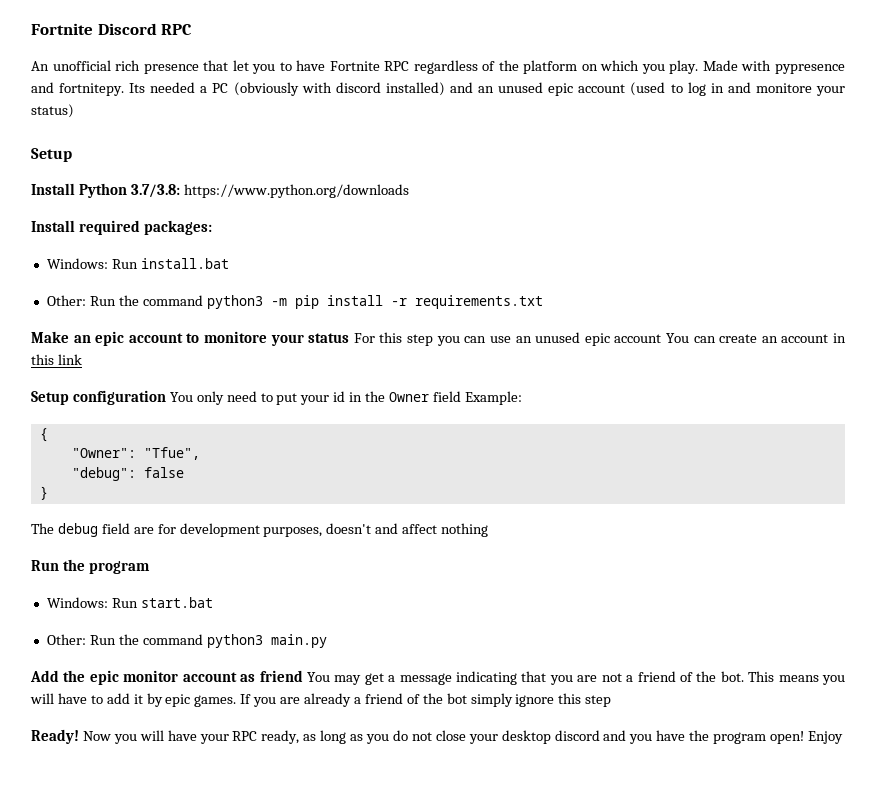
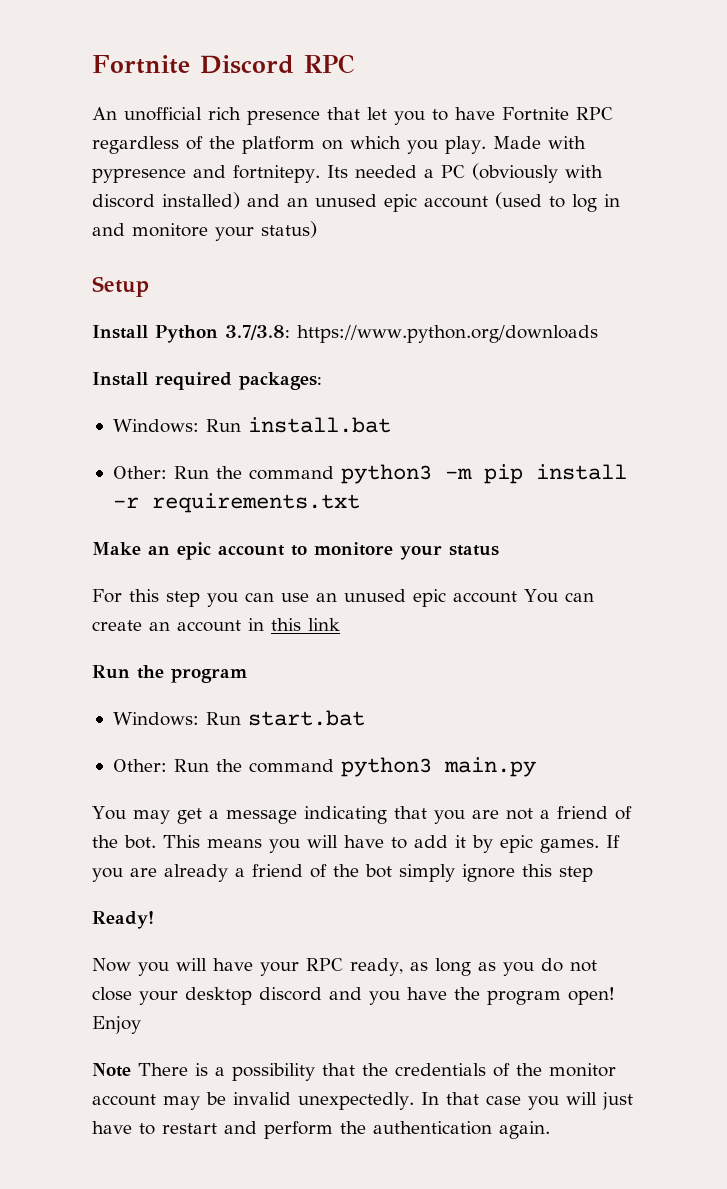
- Make an epic account to monitore your status For this step you can use an unused epic account You can create an account in this link
+ Make an epic account to monitore your status
+ For this step you can use an unused epic account You can create an account in this link
- Setup configuration You only need to put your id in the Owner field Example:
- {
- "Owner": "Tfue",
- "debug": false
- }
- The debug field are for development purposes, doesn't and affect nothing
- Add the epic monitor account as friend You may get a message indicating that you are not a friend of the bot.
+ You may get a message indicating that you are not a friend of the bot.
- Ready! Now you will have your RPC ready, as long as you do not close your desktop discord and you have the program open!
+ Ready!
+ Now you will have your RPC ready, as long as you do not close your desktop discord and you have the program open!
+ Note There is a possibility that the credentials of the monitor account may be invalid unexpectedly. In that case you will just have to restart and perform the authentication again.

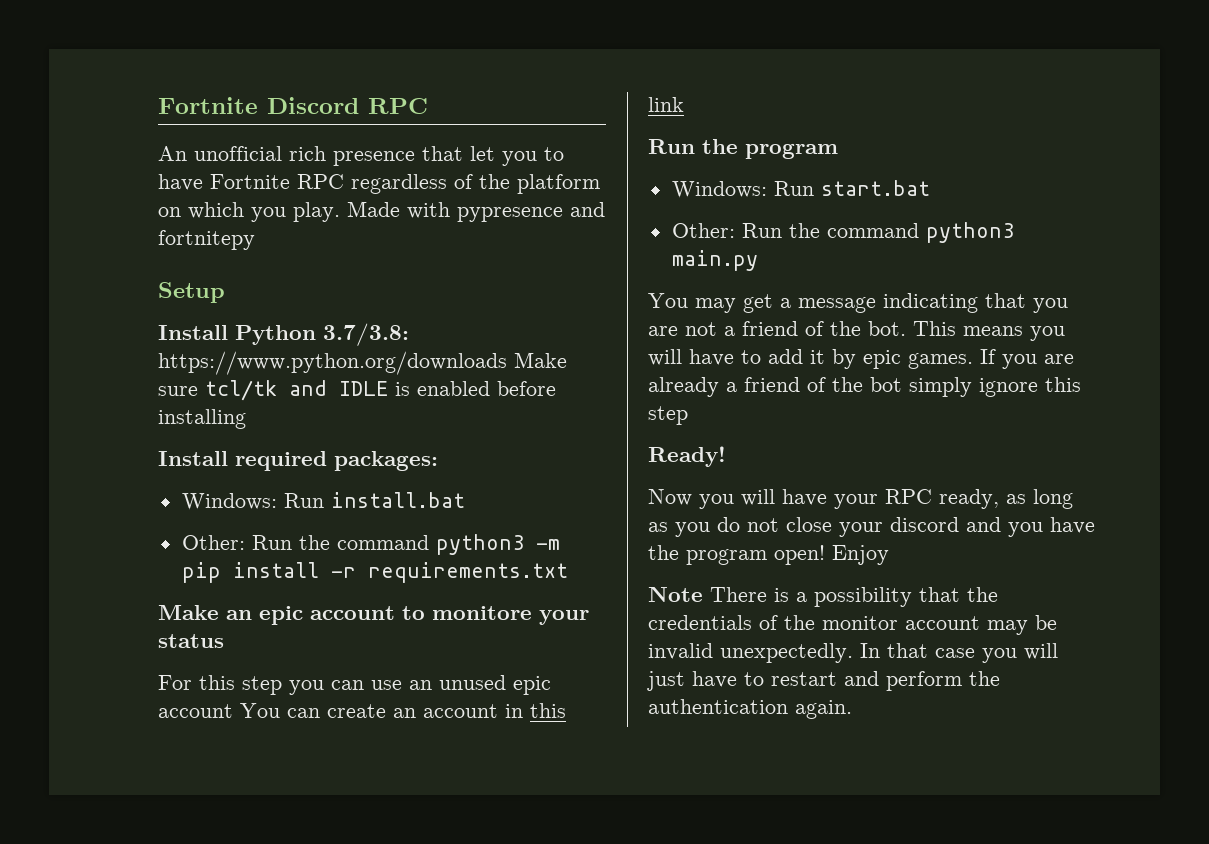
- Made with pypresence and fortnitepy. Its needed a PC (obviously with discord installed) and an unused epic account (used to log in and monitore your status)
+ Made with pypresence and fortnitepy
- Install Python 3.7/3.8: https://www.python.org/downloads
+ Install Python 3.7/3.8: https://www.python.org/downloads Make sure tcl/tk and IDLE is enabled before installing
- Now you will have your RPC ready, as long as you do not close your desktop discord and you have the program open!
+ Now you will have your RPC ready, as long as you do not close your discord and you have the program open!

